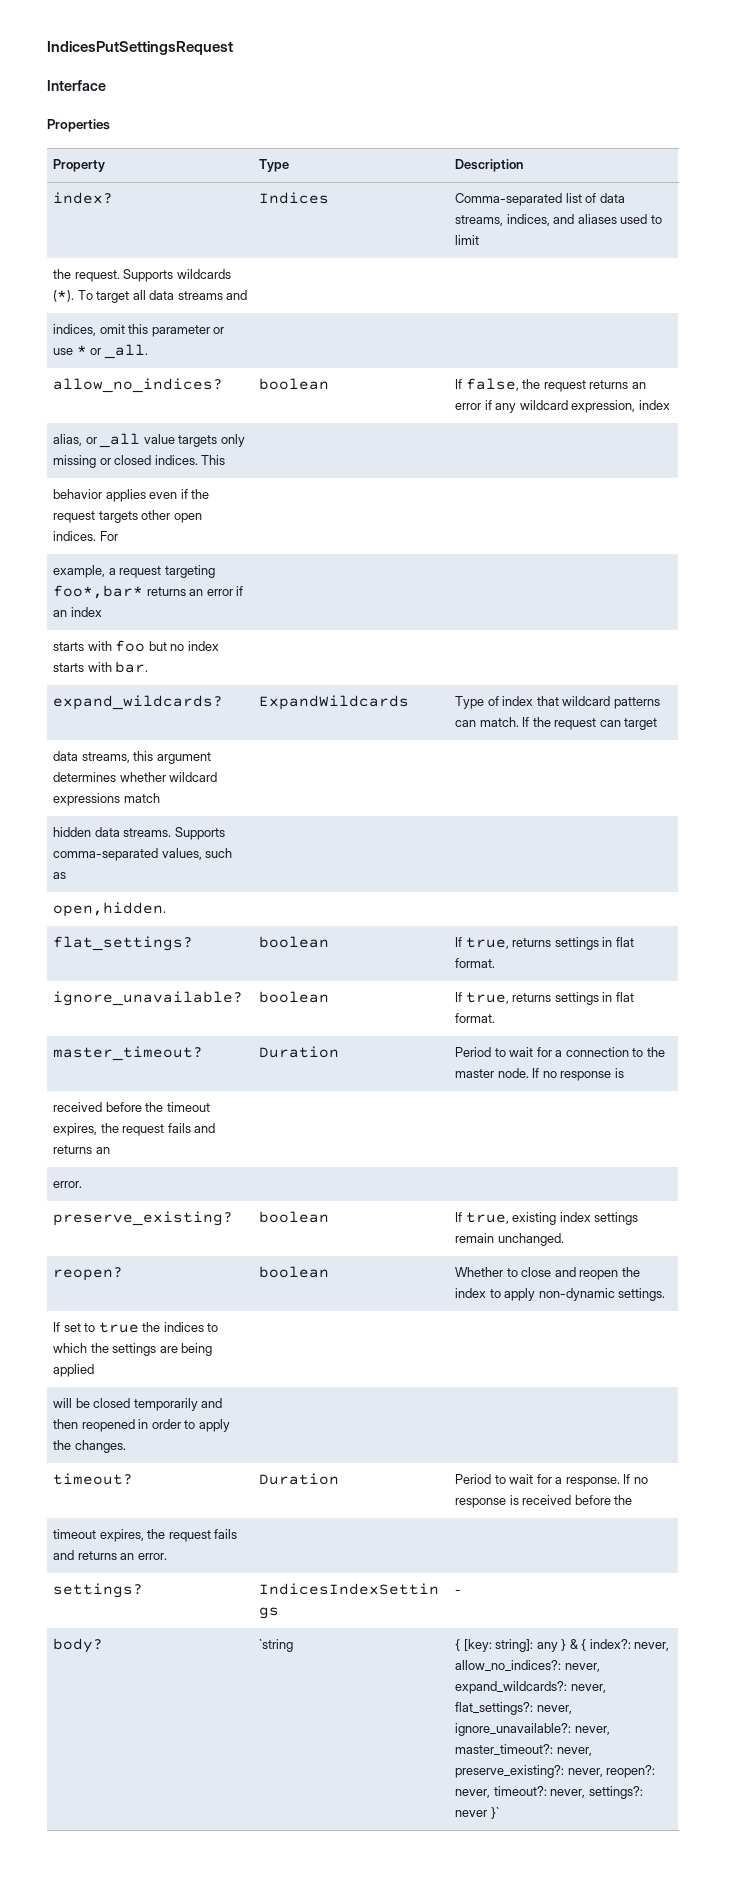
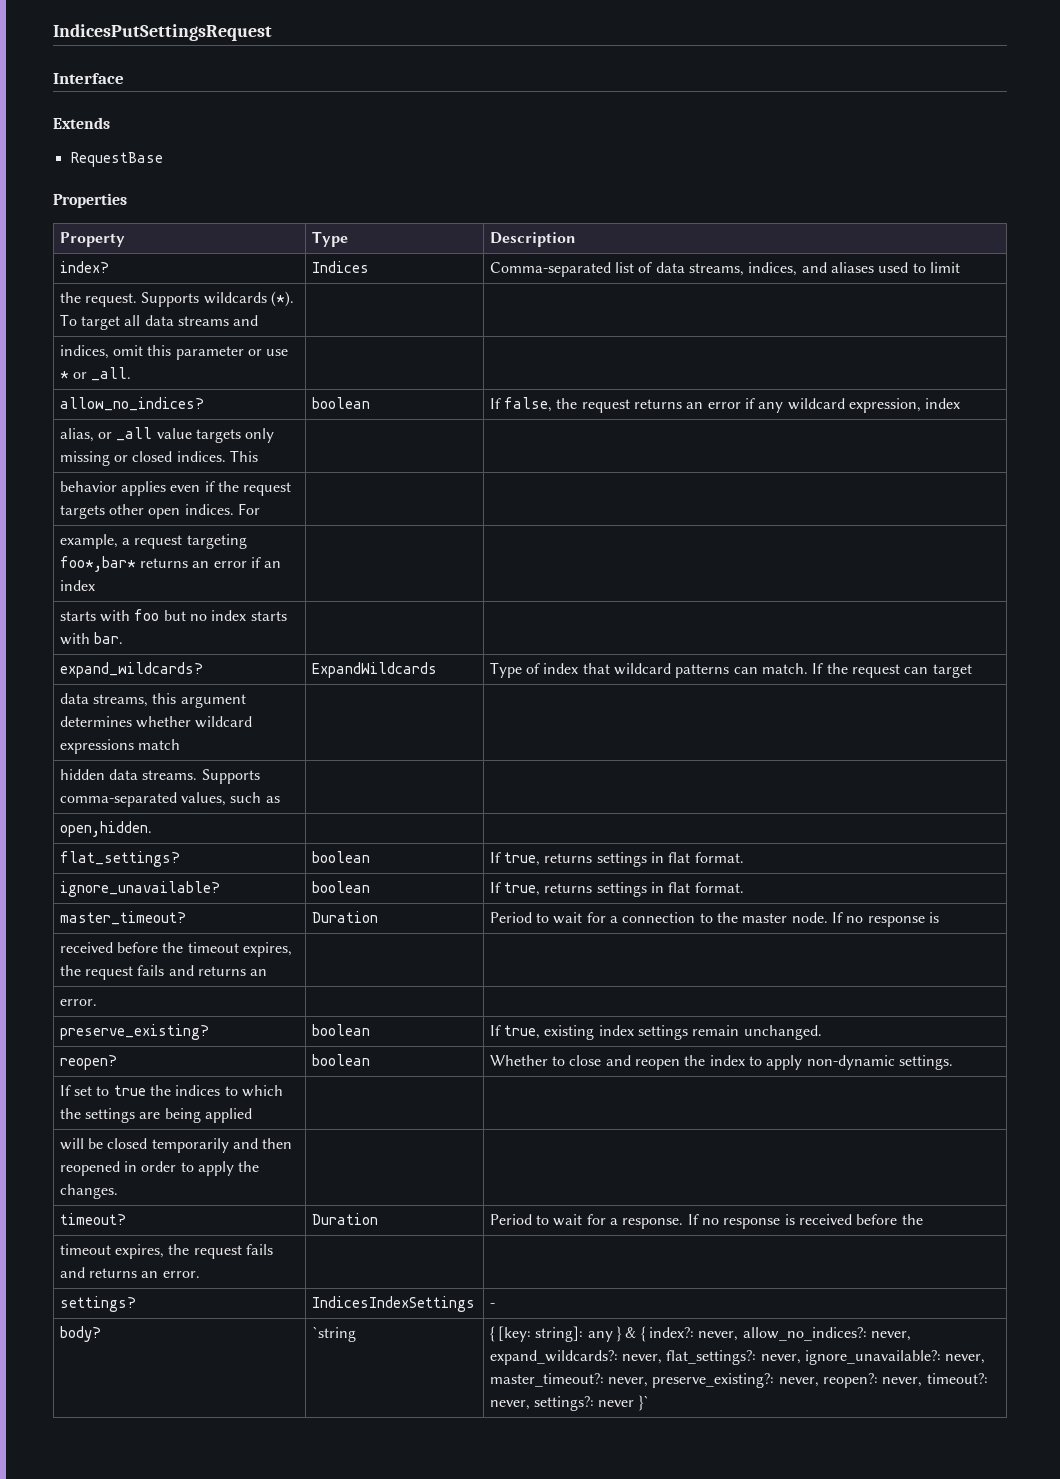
+ Extends
+ RequestBase

